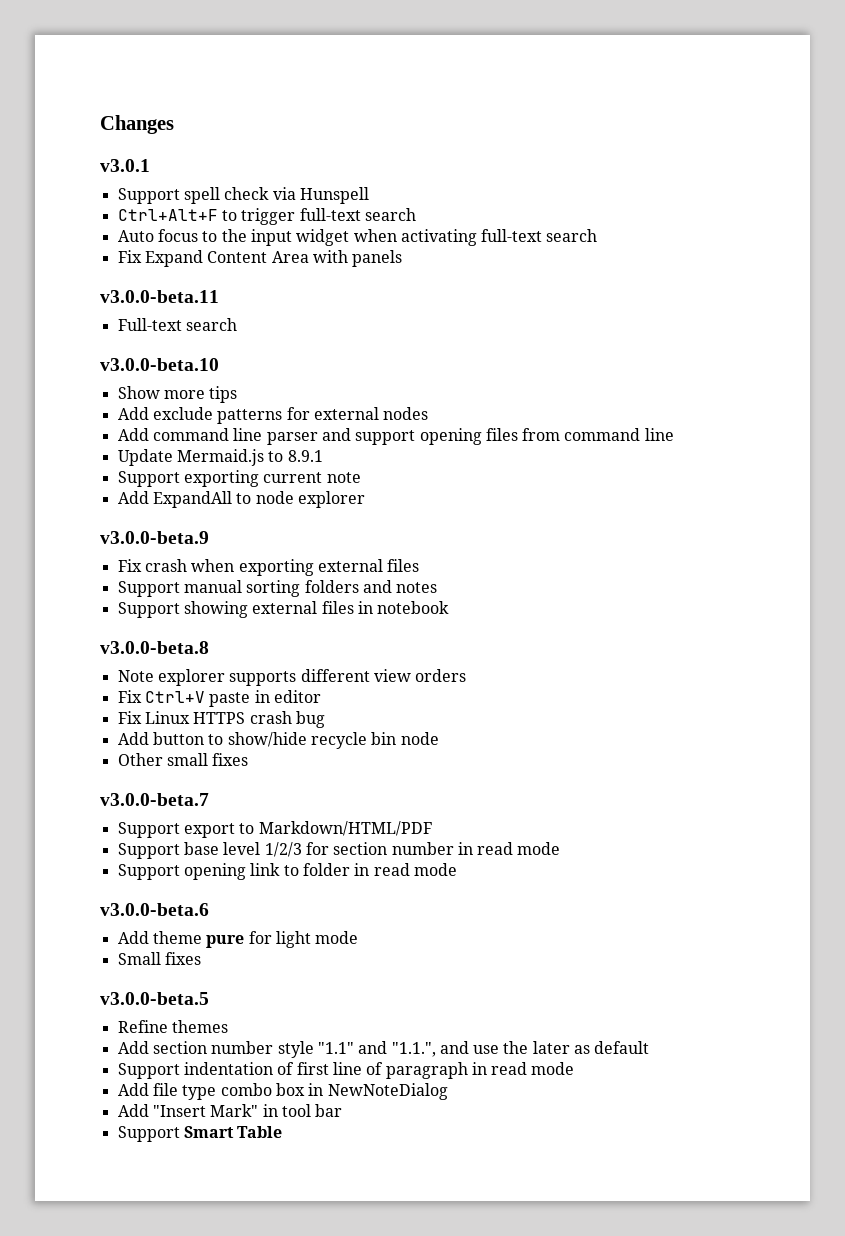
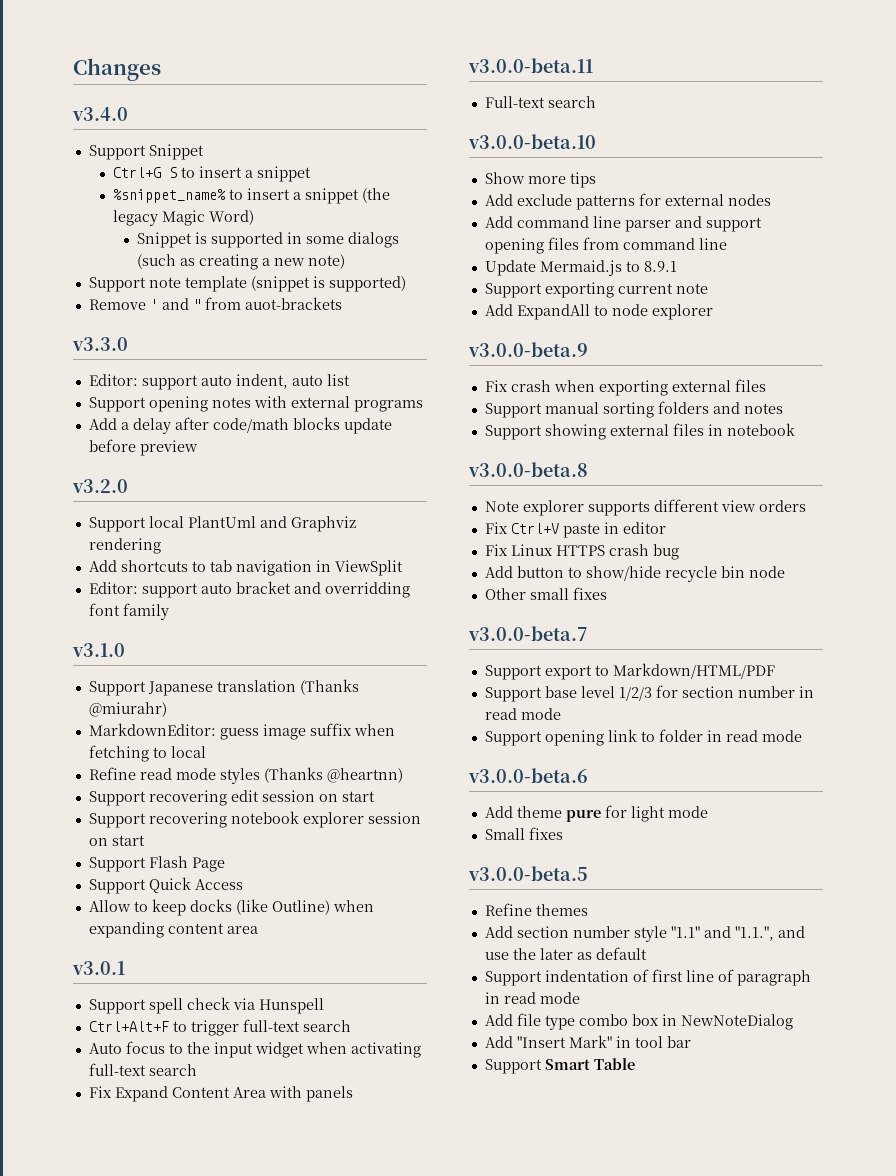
+ v3.4.0
+ Support Snippet
+ Ctrl+G S to insert a snippet
+ %snippet_name% to insert a snippet (the legacy Magic Word)
+ Snippet is supported in some dialogs (such as creating a new note)
+ Support note template (snippet is supported)
+ Remove ' and " from auot-brackets
+ v3.3.0
+ Editor: support auto indent, auto list
+ Support opening notes with external programs
+ Add a delay after code/math blocks update before preview
+ v3.2.0
+ Support local PlantUml and Graphviz rendering
+ Add shortcuts to tab navigation in ViewSplit
+ Editor: support auto bracket and overridding font family
+ v3.1.0
+ Support Japanese translation (Thanks @miurahr)
+ MarkdownEditor: guess image suffix when fetching to local
+ Refine read mode styles (Thanks @heartnn)
+ Support recovering edit session on start
+ Support recovering notebook explorer session on start
+ Support Flash Page
+ Support Quick Access
+ Allow to keep docks (like Outline) when expanding content area

